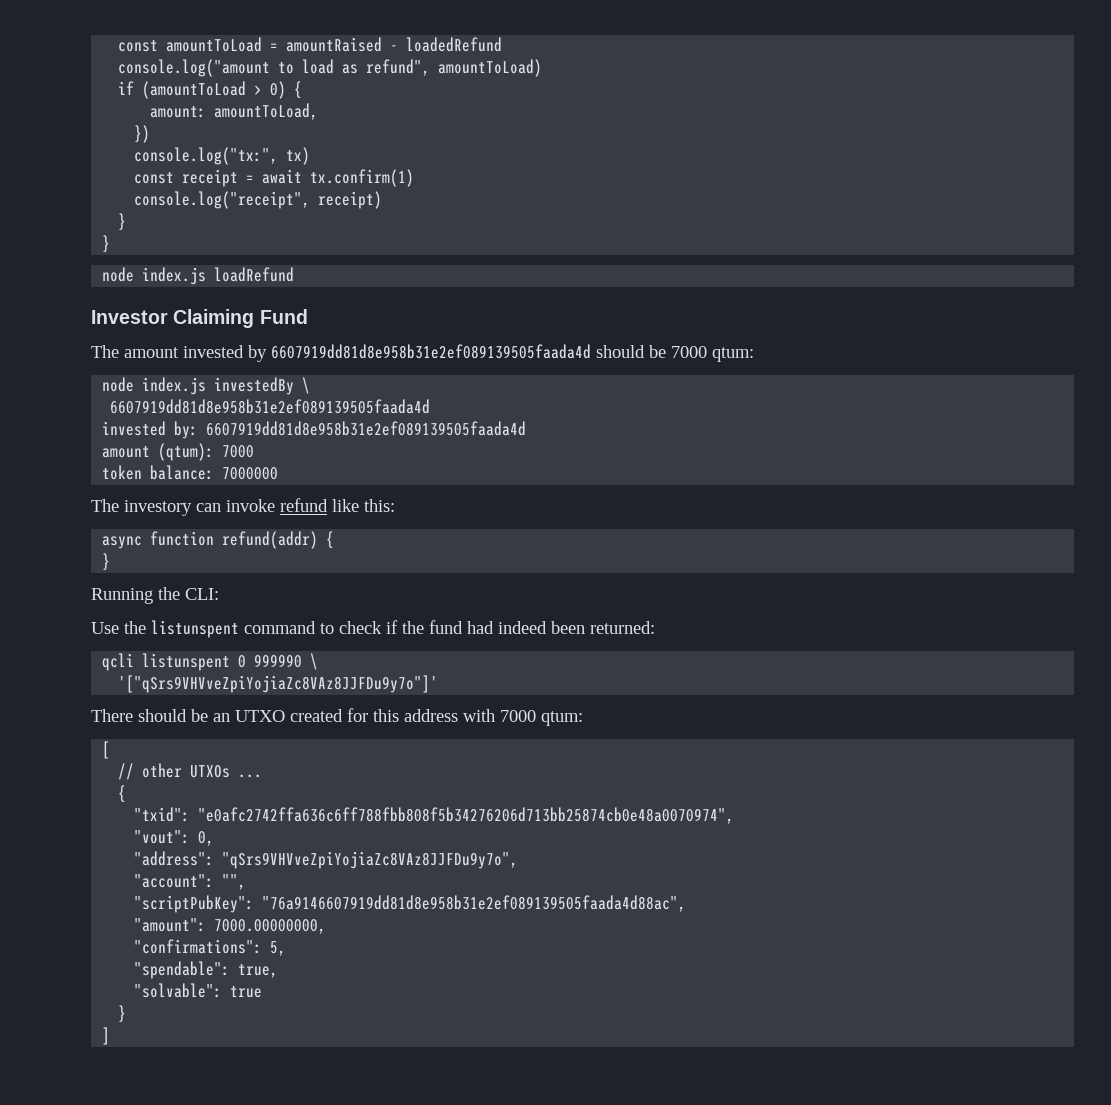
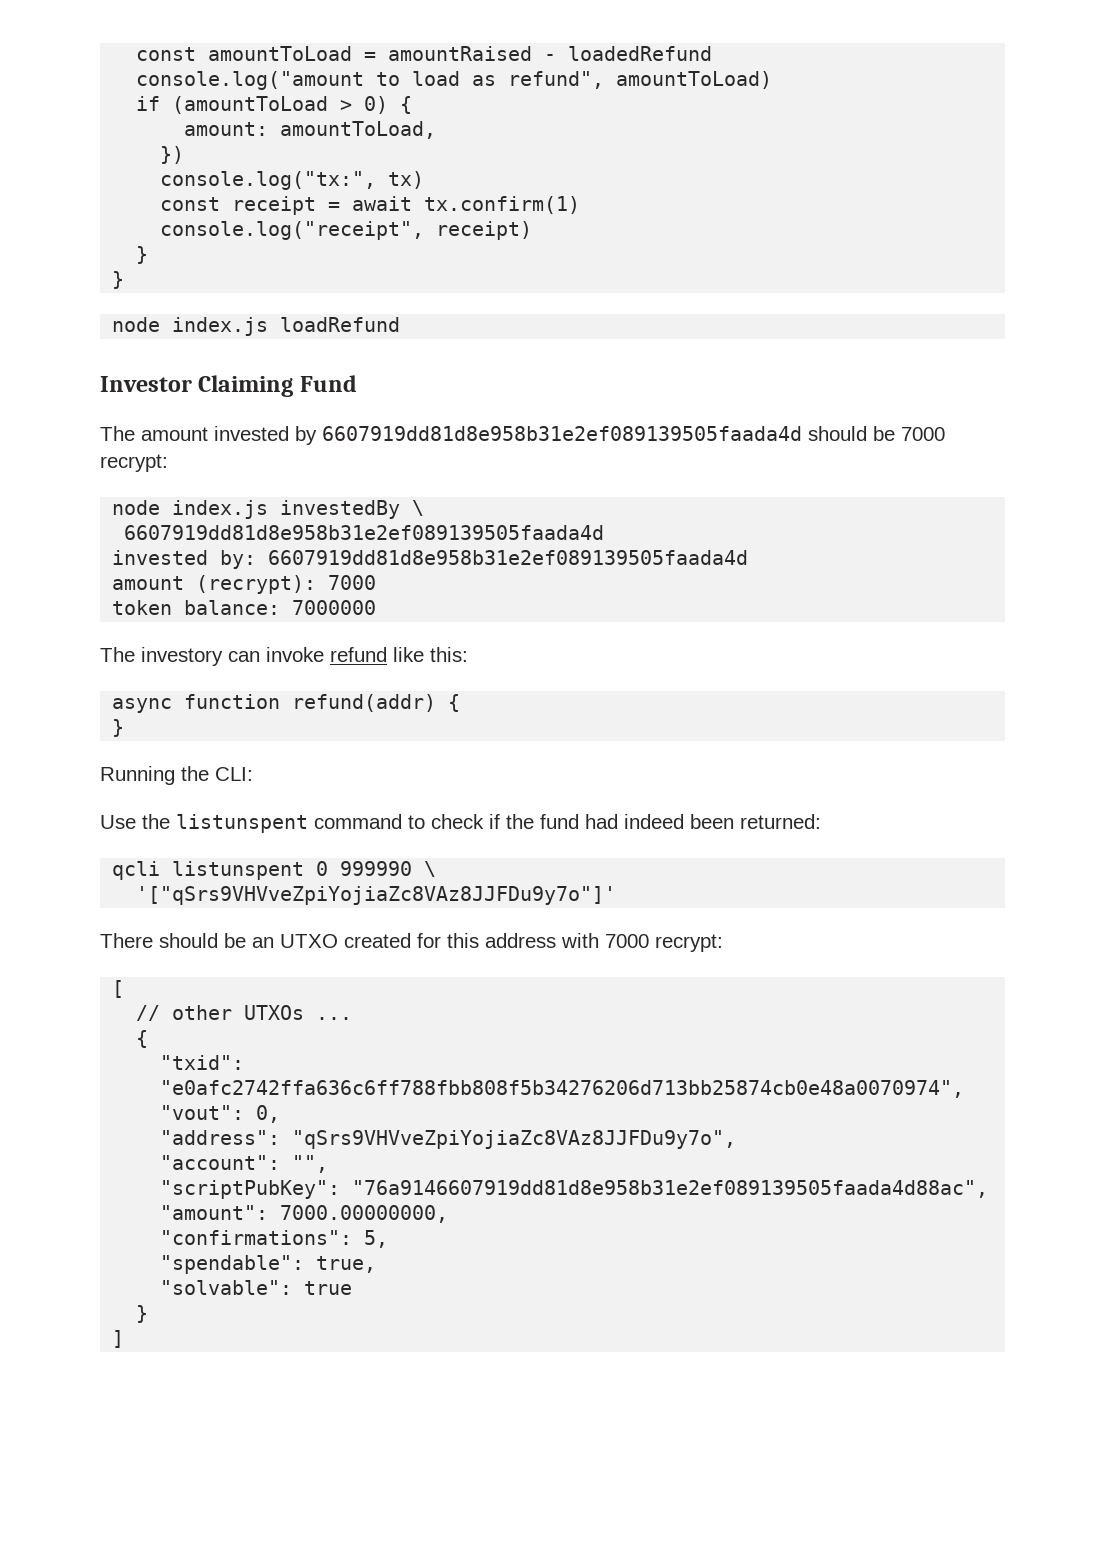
- The amount invested by 6607919dd81d8e958b31e2ef089139505faada4d should be 7000 qtum:
+ The amount invested by 6607919dd81d8e958b31e2ef089139505faada4d should be 7000 recrypt:
- amount (qtum): 7000
+ amount (recrypt): 7000
- There should be an UTXO created for this address with 7000 qtum:
+ There should be an UTXO created for this address with 7000 recrypt:

